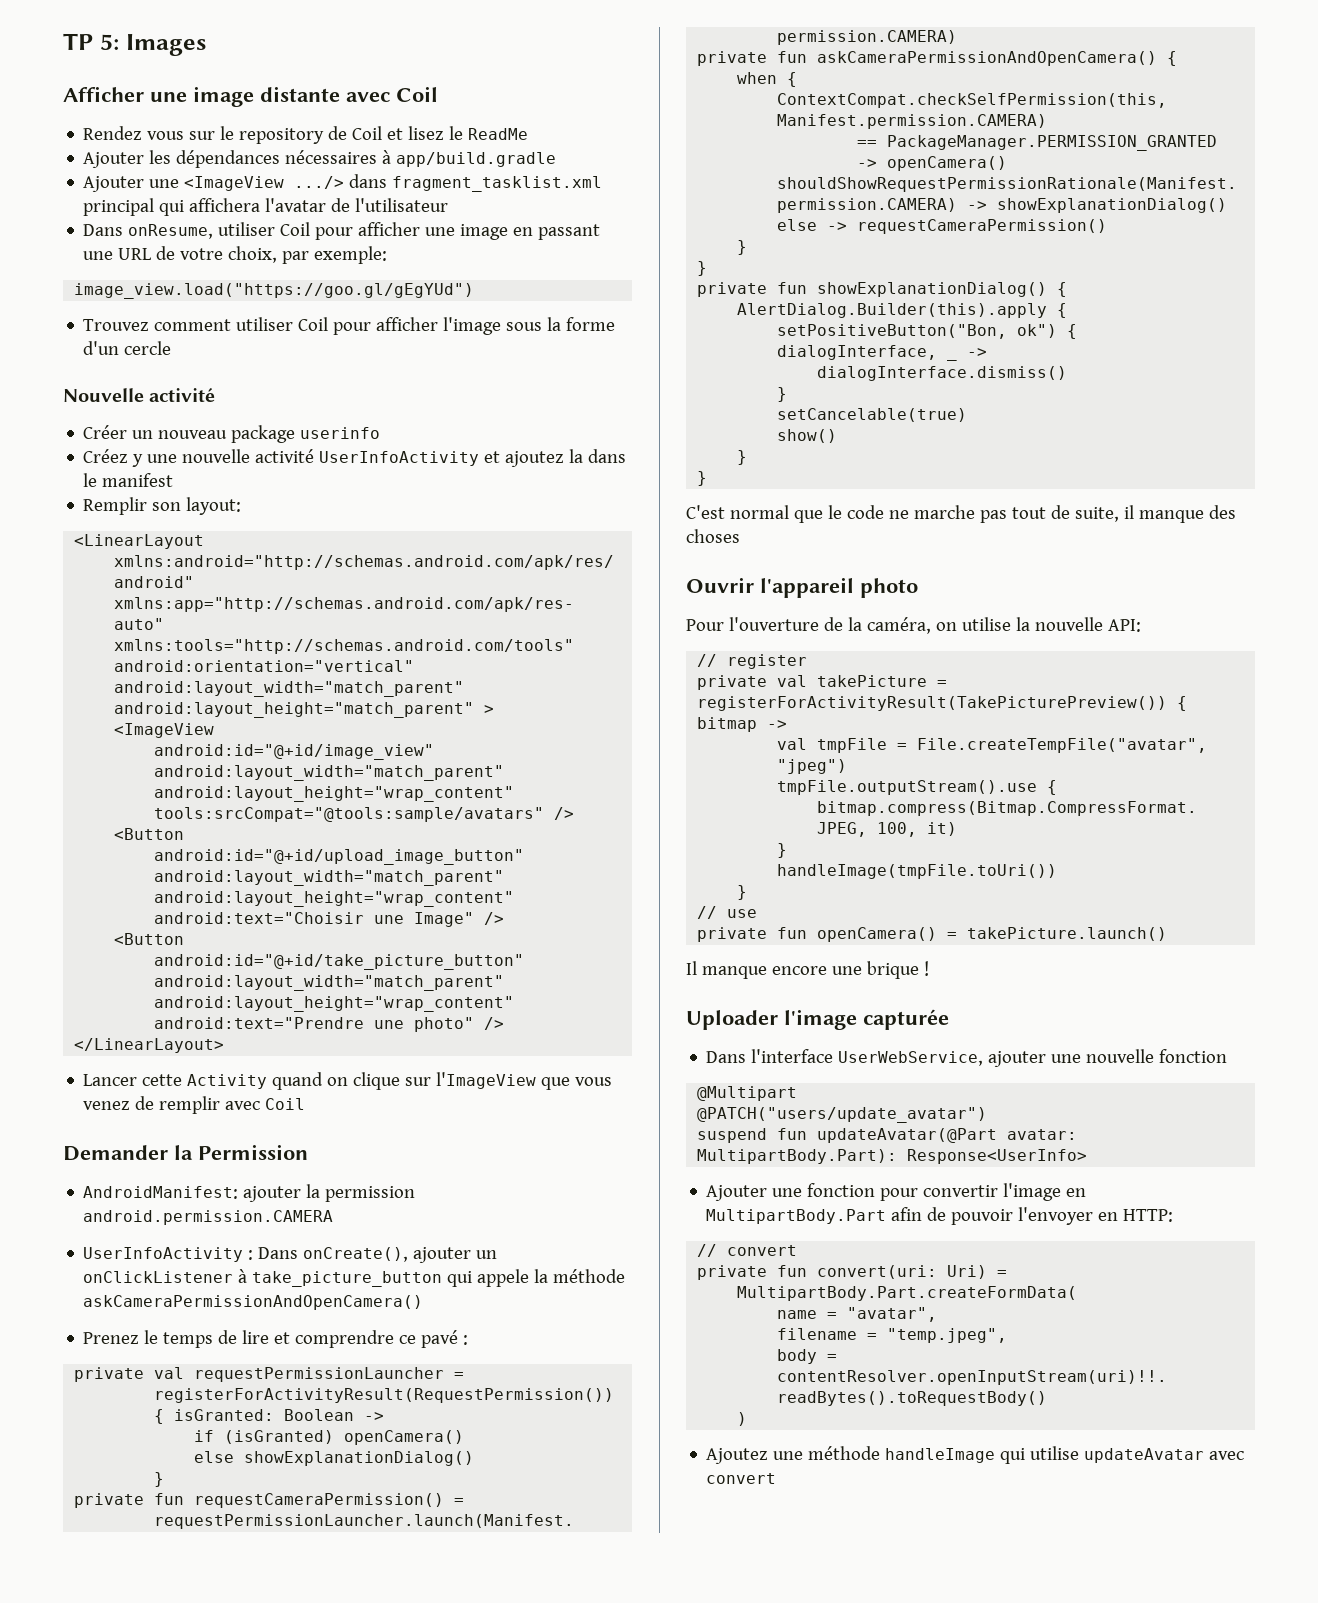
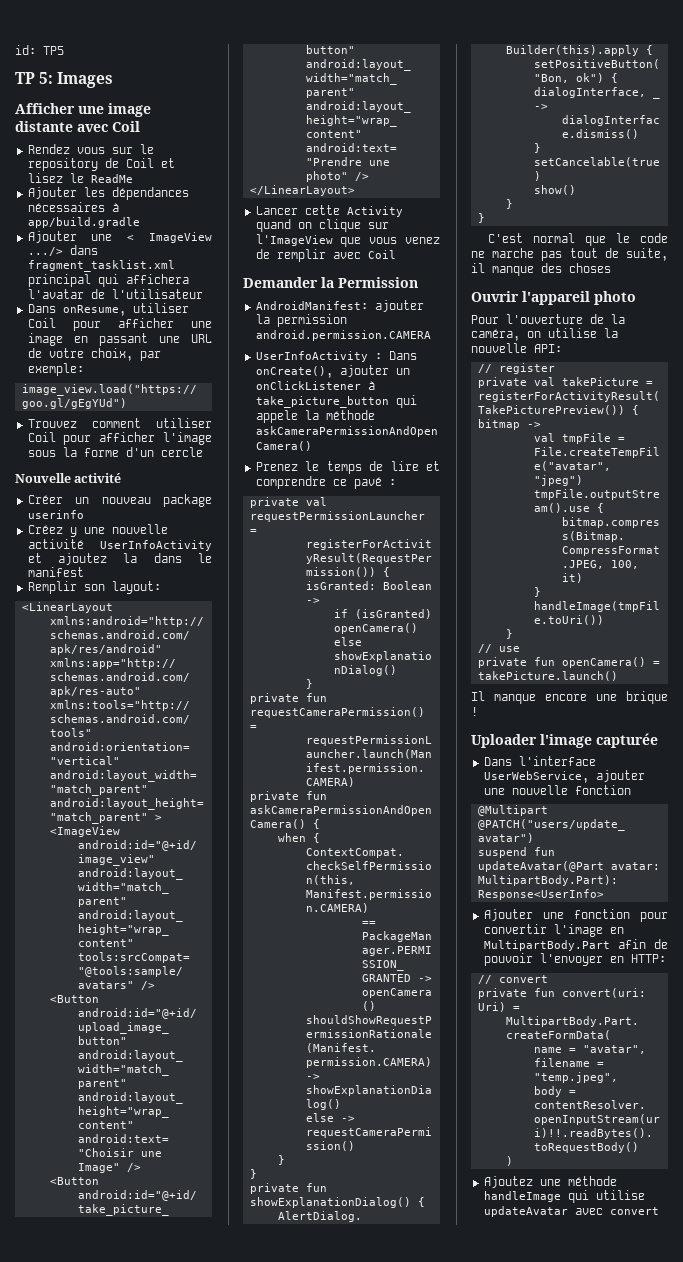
+ id: TP5
- Ajouter une <ImageView .../> dans fragment_tasklist.xml principal qui affichera l'avatar de l'utilisateur
+ Ajouter une < ImageView .../> dans fragment_tasklist.xml principal qui affichera l'avatar de l'utilisateur

